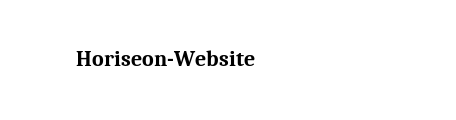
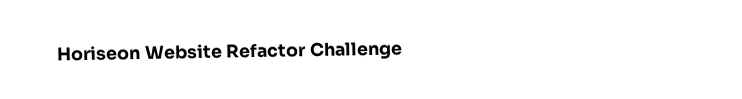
- Horiseon-Website
+ Horiseon Website Refactor Challenge

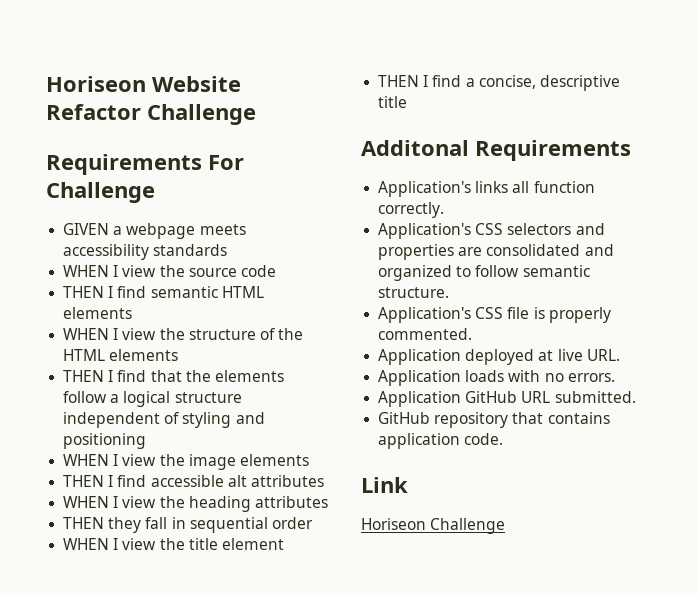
+ Requirements For Challenge
+ GIVEN a webpage meets accessibility standards
+ WHEN I view the source code
+ THEN I find semantic HTML elements
+ WHEN I view the structure of the HTML elements
+ THEN I find that the elements follow a logical structure independent of styling and positioning
+ WHEN I view the image elements
+ THEN I find accessible alt attributes
+ WHEN I view the heading attributes
+ THEN they fall in sequential order
+ WHEN I view the title element
+ THEN I find a concise, descriptive title
+ Additonal Requirements
+ Application's links all function correctly.
+ Application's CSS selectors and properties are consolidated and organized to follow semantic structure.
+ Application's CSS file is properly commented.
+ Application deployed at live URL.
+ Application loads with no errors.
+ Application GitHub URL submitted.
+ GitHub repository that contains application code.
+ Link
+ Horiseon Challenge

